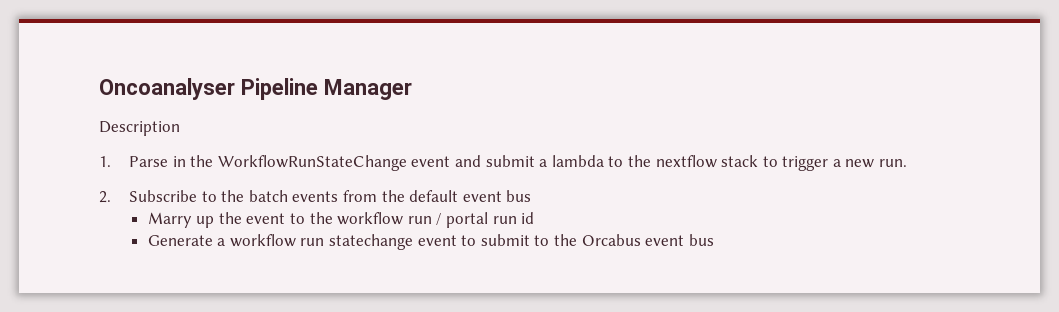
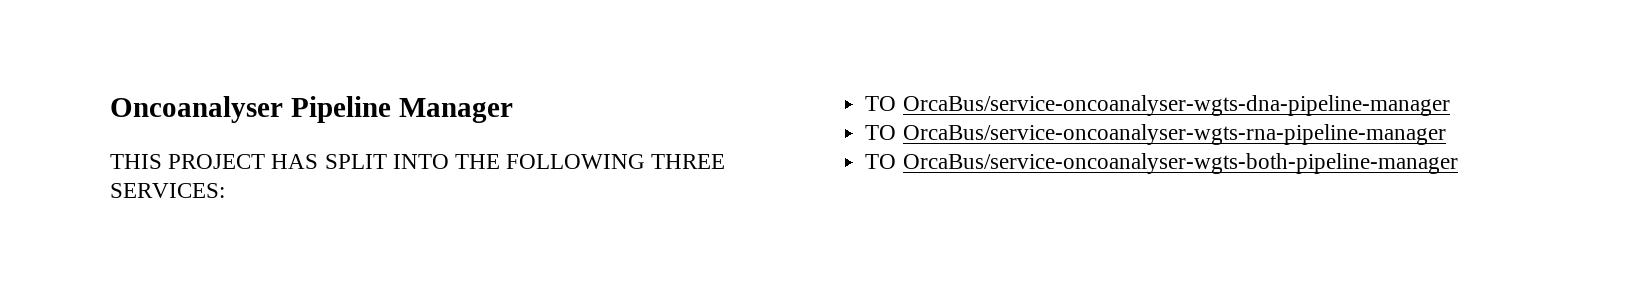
- Description
- 1. Parse in the WorkflowRunStateChange event and submit a lambda to the nextflow stack to trigger a new run.
- 2. Subscribe to the batch events from the default event bus
- Marry up the event to the workflow run / portal run id
- Generate a workflow run statechange event to submit to the Orcabus event bus
+ THIS PROJECT HAS SPLIT INTO THE FOLLOWING THREE SERVICES:
+ TO OrcaBus/service-oncoanalyser-wgts-dna-pipeline-manager
+ TO OrcaBus/service-oncoanalyser-wgts-rna-pipeline-manager
+ TO OrcaBus/service-oncoanalyser-wgts-both-pipeline-manager

